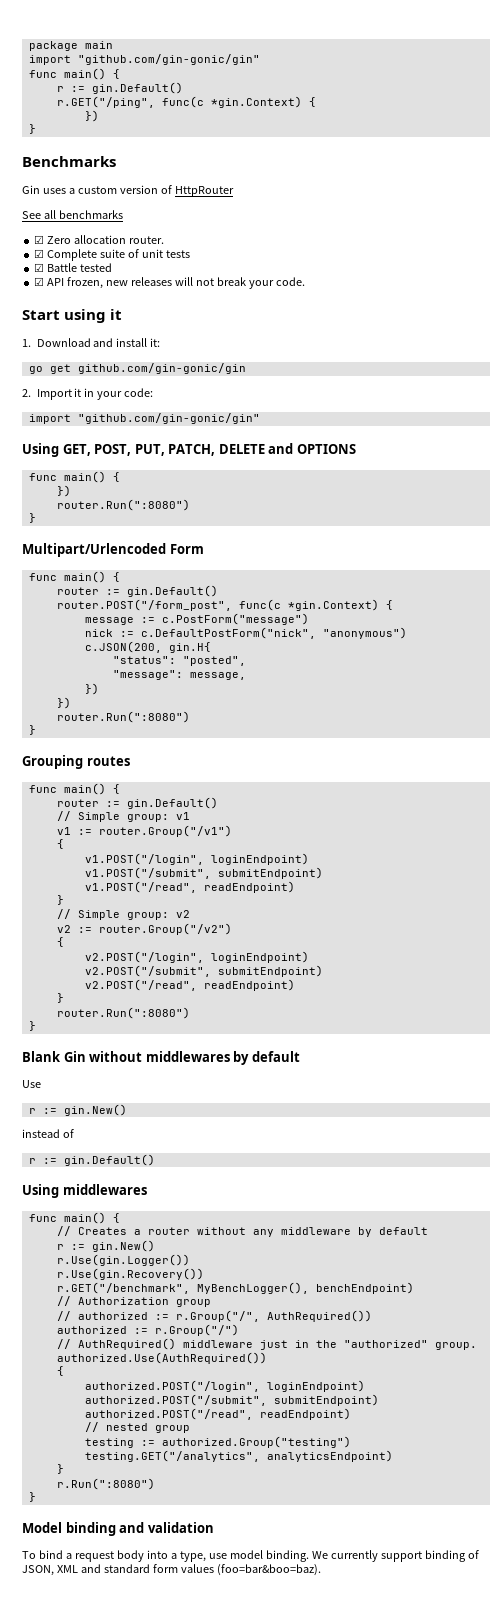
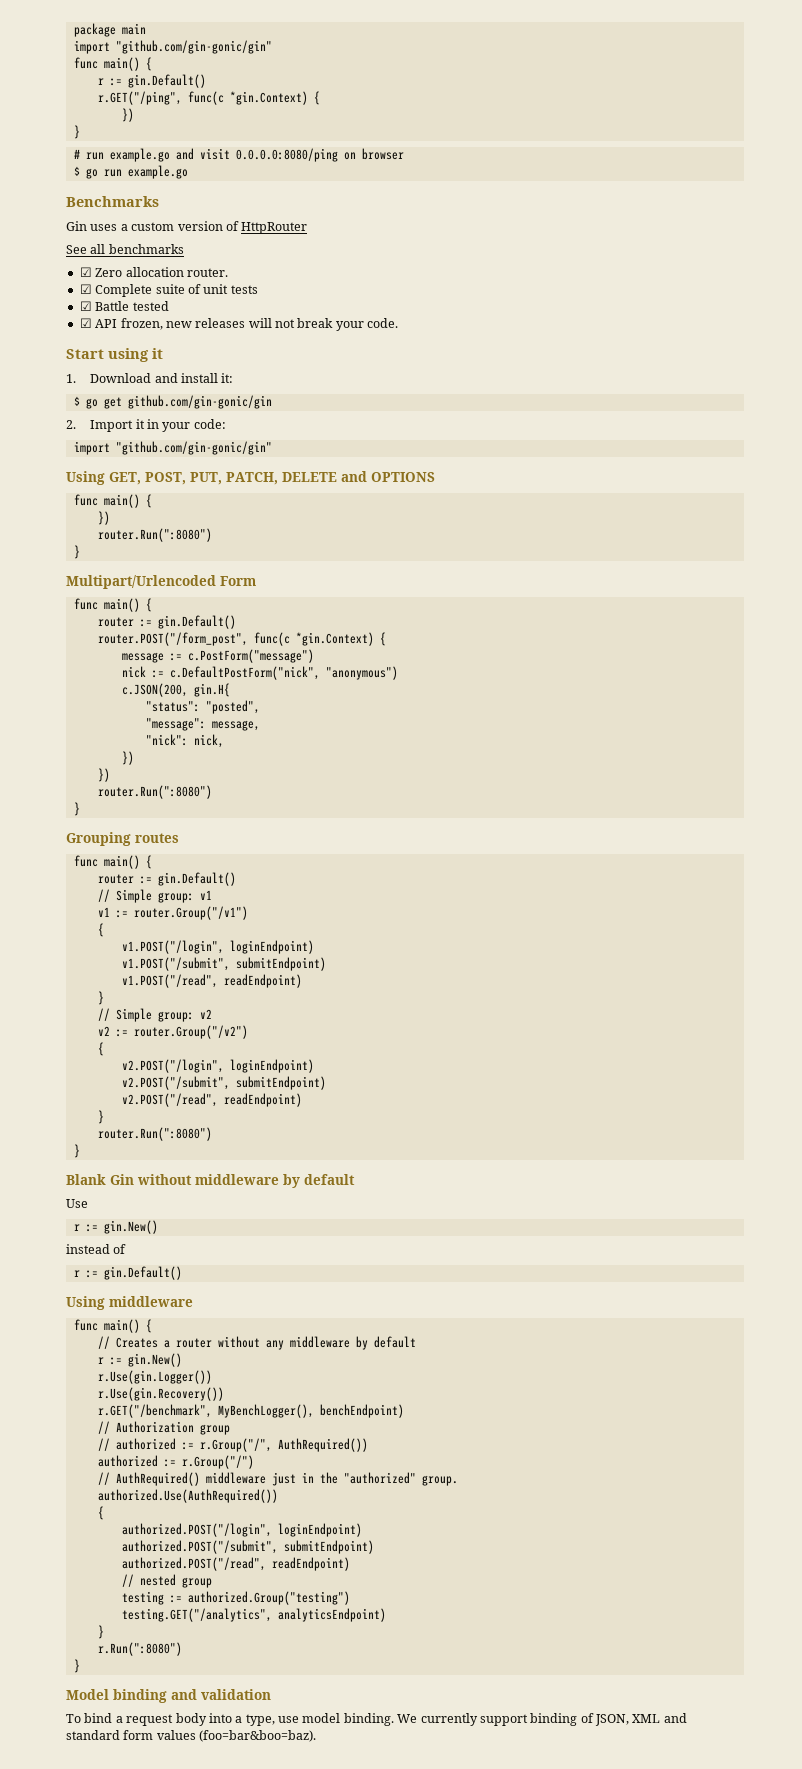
+ # run example.go and visit 0.0.0.0:8080/ping on browser
+ $ go run example.go
- go get github.com/gin-gonic/gin
+ $ go get github.com/gin-gonic/gin
+ "nick": nick,
- Blank Gin without middlewares by default
+ Blank Gin without middleware by default
- Using middlewares
+ Using middleware

